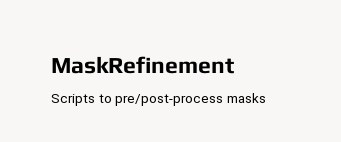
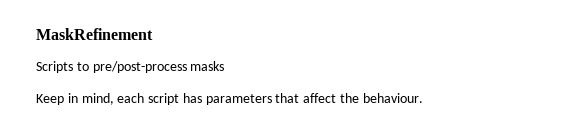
+ Keep in mind, each script has parameters that affect the behaviour.

